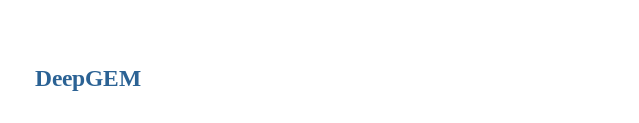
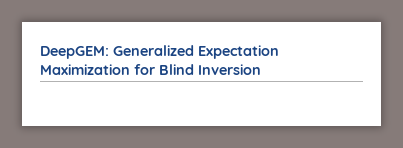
- DeepGEM
+ DeepGEM: Generalized Expectation Maximization for Blind Inversion

